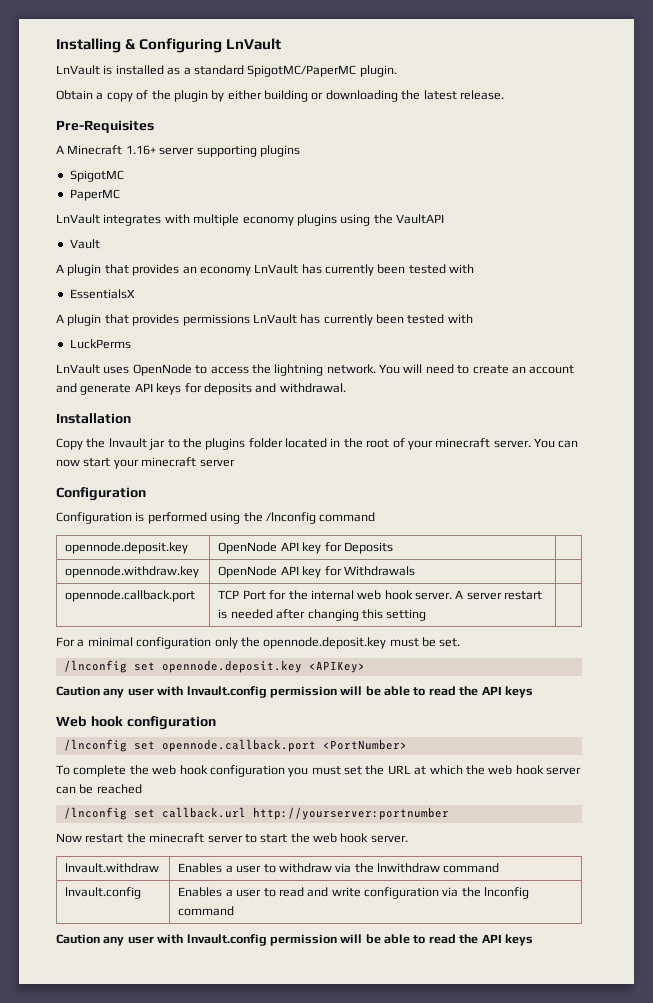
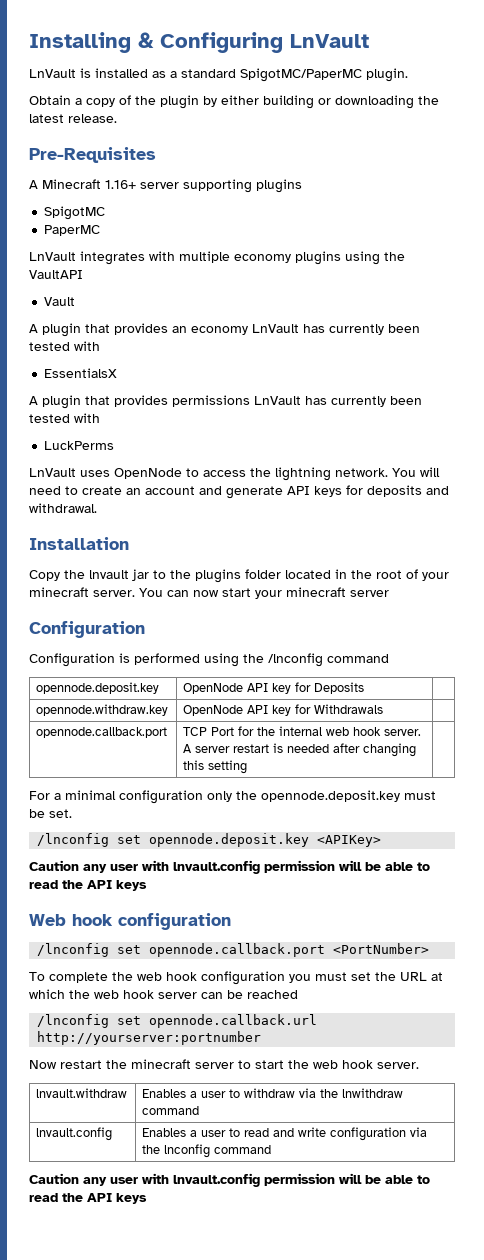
- /lnconfig set callback.url http://yourserver:portnumber
+ /lnconfig set opennode.callback.url http://yourserver:portnumber

